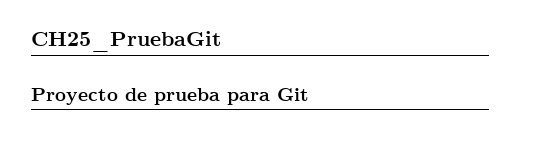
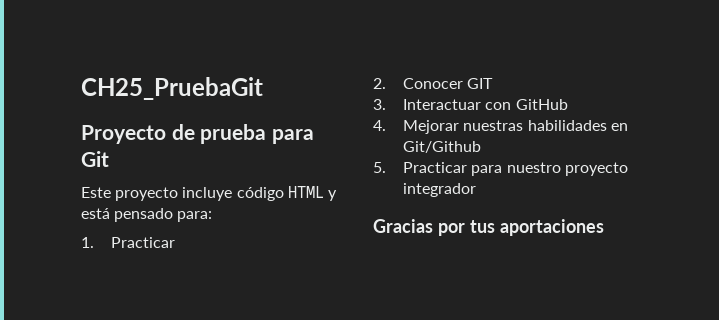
+ Este proyecto incluye código HTML y está pensado para:
+ 1. Practicar
+ 2. Conocer GIT
+ 3. Interactuar con GitHub
+ 4. Mejorar nuestras habilidades en Git/Github
+ 5. Practicar para nuestro proyecto integrador
+ Gracias por tus aportaciones

